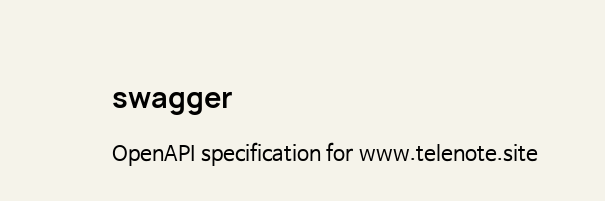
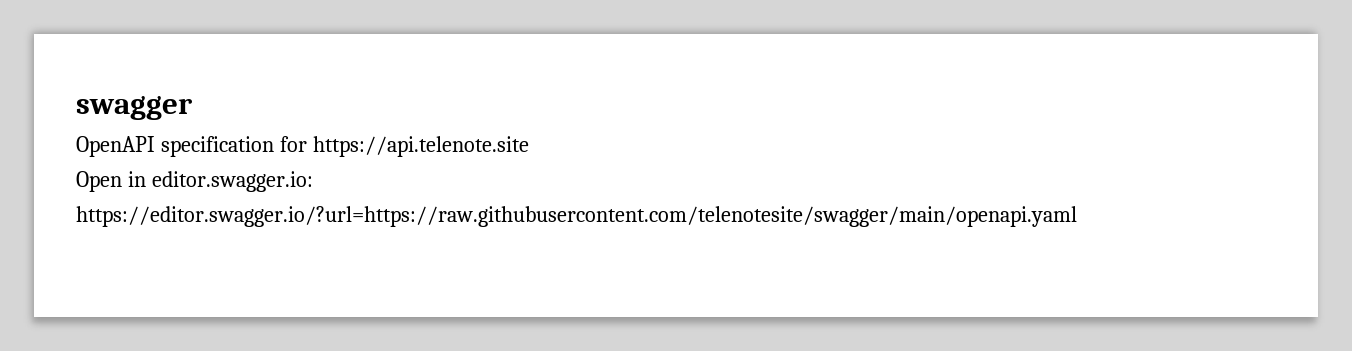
- OpenAPI specification for www.telenote.site
+ OpenAPI specification for https://api.telenote.site
+ Open in editor.swagger.io:
+ https://editor.swagger.io/?url=https://raw.githubusercontent.com/telenotesite/swagger/main/openapi.yaml

